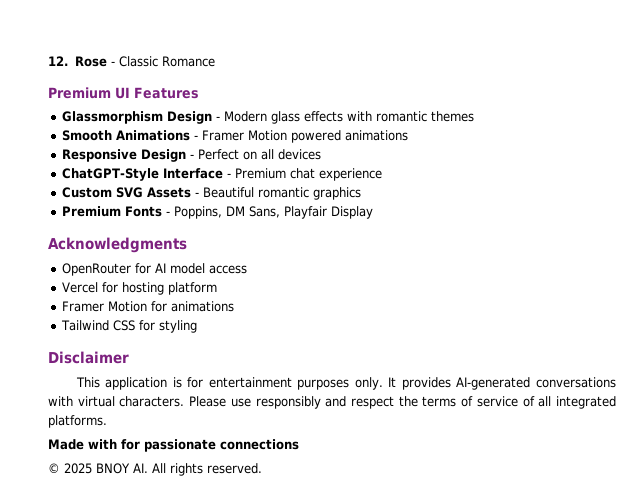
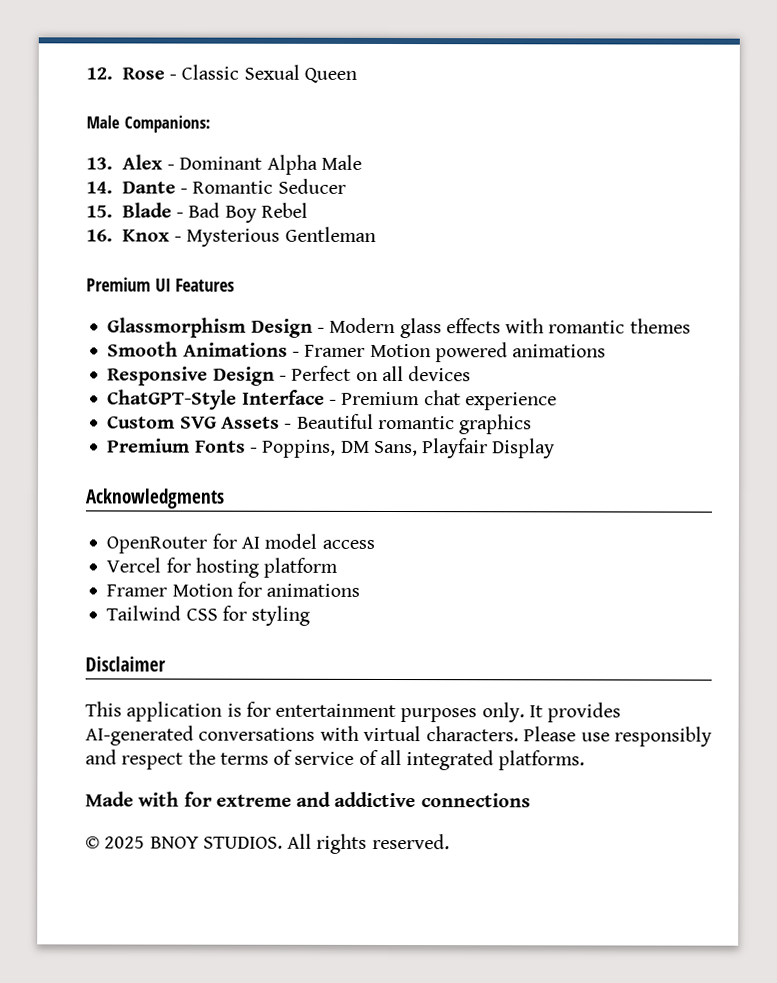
- 12. Rose - Classic Romance
+ 12. Rose - Classic Sexual Queen
+ Male Companions:
+ 13. Alex - Dominant Alpha Male
+ 14. Dante - Romantic Seducer
+ 15. Blade - Bad Boy Rebel
+ 16. Knox - Mysterious Gentleman
- Made with for passionate connections
+ Made with for extreme and addictive connections
- © 2025 BNOY AI. All rights reserved.
+ © 2025 BNOY STUDIOS. All rights reserved.

